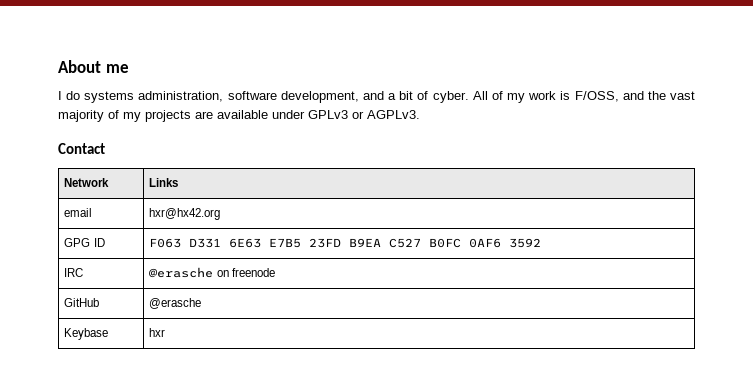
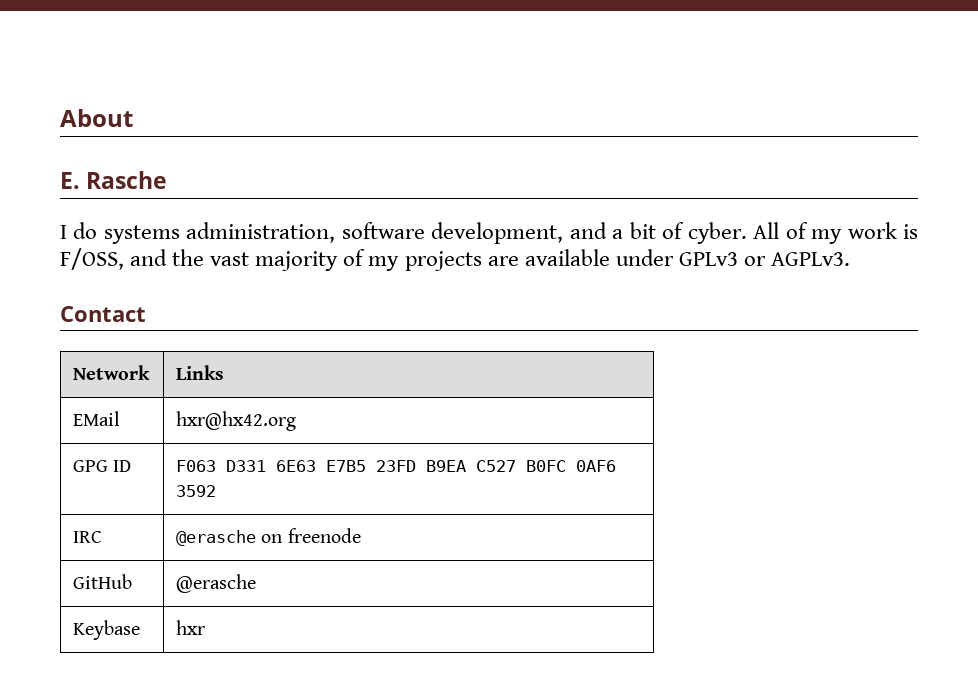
- About me
+ About
+ E. Rasche
- email | hxr@hx42.org
+ EMail | hxr@hx42.org

